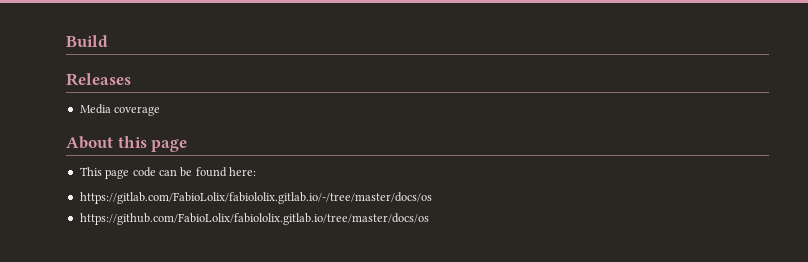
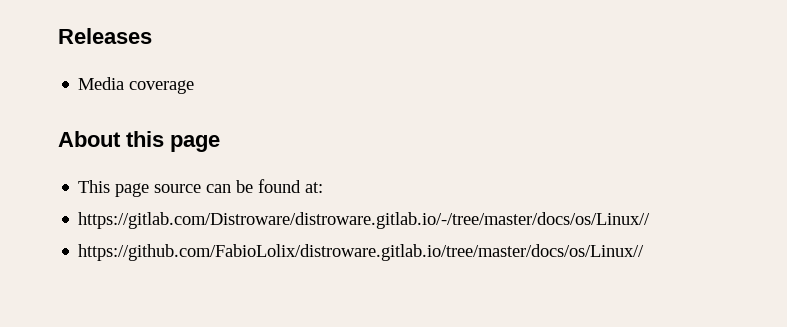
- Build
- This page code can be found here:
- https://gitlab.com/FabioLolix/fabiololix.gitlab.io/-/tree/master/docs/os
- https://github.com/FabioLolix/fabiololix.gitlab.io/tree/master/docs/os
+ This page source can be found at:
+ https://gitlab.com/Distroware/distroware.gitlab.io/-/tree/master/docs/os/Linux//
+ https://github.com/FabioLolix/distroware.gitlab.io/tree/master/docs/os/Linux//

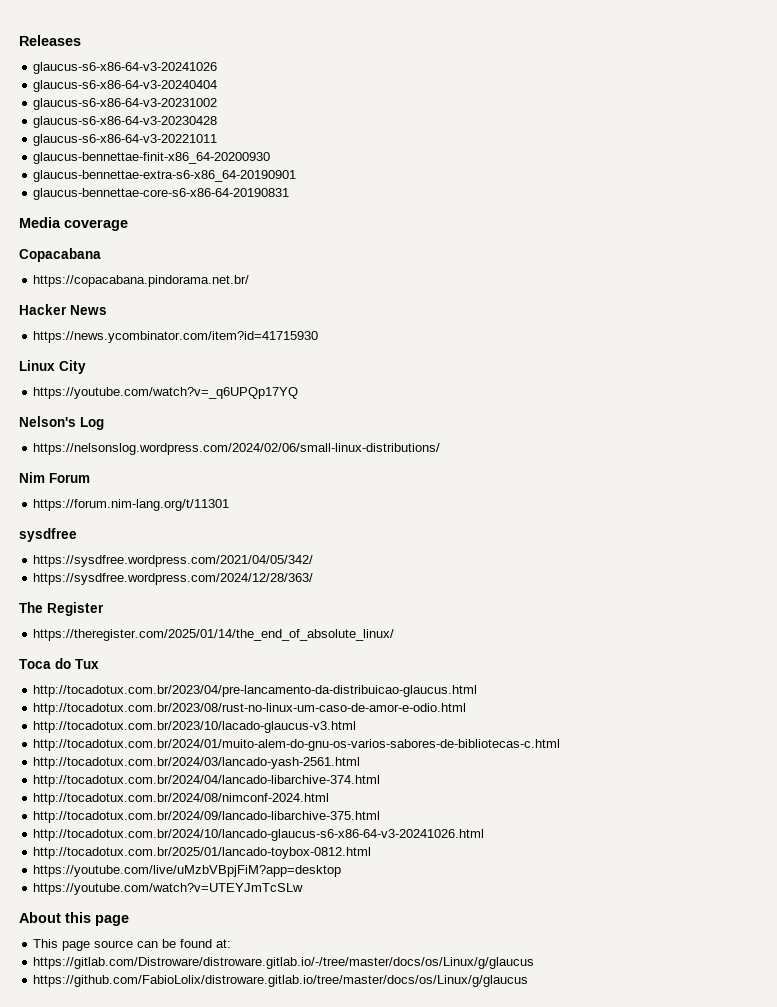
+ glaucus-s6-x86-64-v3-20241026
+ glaucus-s6-x86-64-v3-20240404
+ glaucus-s6-x86-64-v3-20231002
+ glaucus-s6-x86-64-v3-20230428
+ glaucus-s6-x86-64-v3-20221011
+ glaucus-bennettae-finit-x86_64-20200930
+ glaucus-bennettae-extra-s6-x86_64-20190901
+ glaucus-bennettae-core-s6-x86-64-20190831
  Media coverage
+ Copacabana
+ https://copacabana.pindorama.net.br/
+ Hacker News
+ https://news.ycombinator.com/item?id=41715930
+ Linux City
+ https://youtube.com/watch?v=_q6UPQp17YQ
+ Nelson's Log
+ https://nelsonslog.wordpress.com/2024/02/06/small-linux-distributions/
+ Nim Forum
+ https://forum.nim-lang.org/t/11301
+ sysdfree
+ https://sysdfree.wordpress.com/2021/04/05/342/
+ https://sysdfree.wordpress.com/2024/12/28/363/
+ The Register
+ https://theregister.com/2025/01/14/the_end_of_absolute_linux/
+ Toca do Tux
+ http://tocadotux.com.br/2023/04/pre-lancamento-da-distribuicao-glaucus.html
+ http://tocadotux.com.br/2023/08/rust-no-linux-um-caso-de-amor-e-odio.html
+ http://tocadotux.com.br/2023/10/lacado-glaucus-v3.html
+ http://tocadotux.com.br/2024/01/muito-alem-do-gnu-os-varios-sabores-de-bibliotecas-c.html
+ http://tocadotux.com.br/2024/03/lancado-yash-2561.html
+ http://tocadotux.com.br/2024/04/lancado-libarchive-374.html
+ http://tocadotux.com.br/2024/08/nimconf-2024.html
+ http://tocadotux.com.br/2024/09/lancado-libarchive-375.html
+ http://tocadotux.com.br/2024/10/lancado-glaucus-s6-x86-64-v3-20241026.html
+ http://tocadotux.com.br/2025/01/lancado-toybox-0812.html
+ https://youtube.com/live/uMzbVBpjFiM?app=desktop
+ https://youtube.com/watch?v=UTEYJmTcSLw
- https://gitlab.com/Distroware/distroware.gitlab.io/-/tree/master/docs/os/Linux//
- https://github.com/FabioLolix/distroware.gitlab.io/tree/master/docs/os/Linux//
+ https://gitlab.com/Distroware/distroware.gitlab.io/-/tree/master/docs/os/Linux/g/glaucus
+ https://github.com/FabioLolix/distroware.gitlab.io/tree/master/docs/os/Linux/g/glaucus

